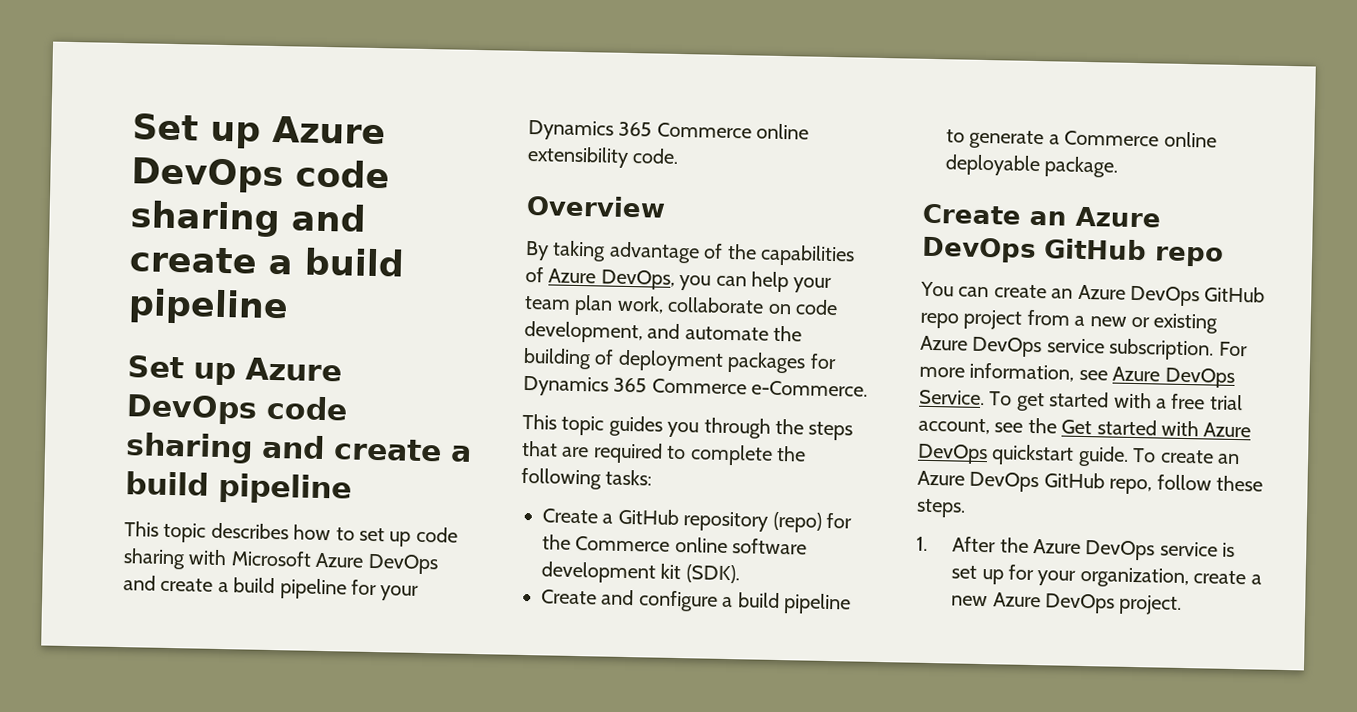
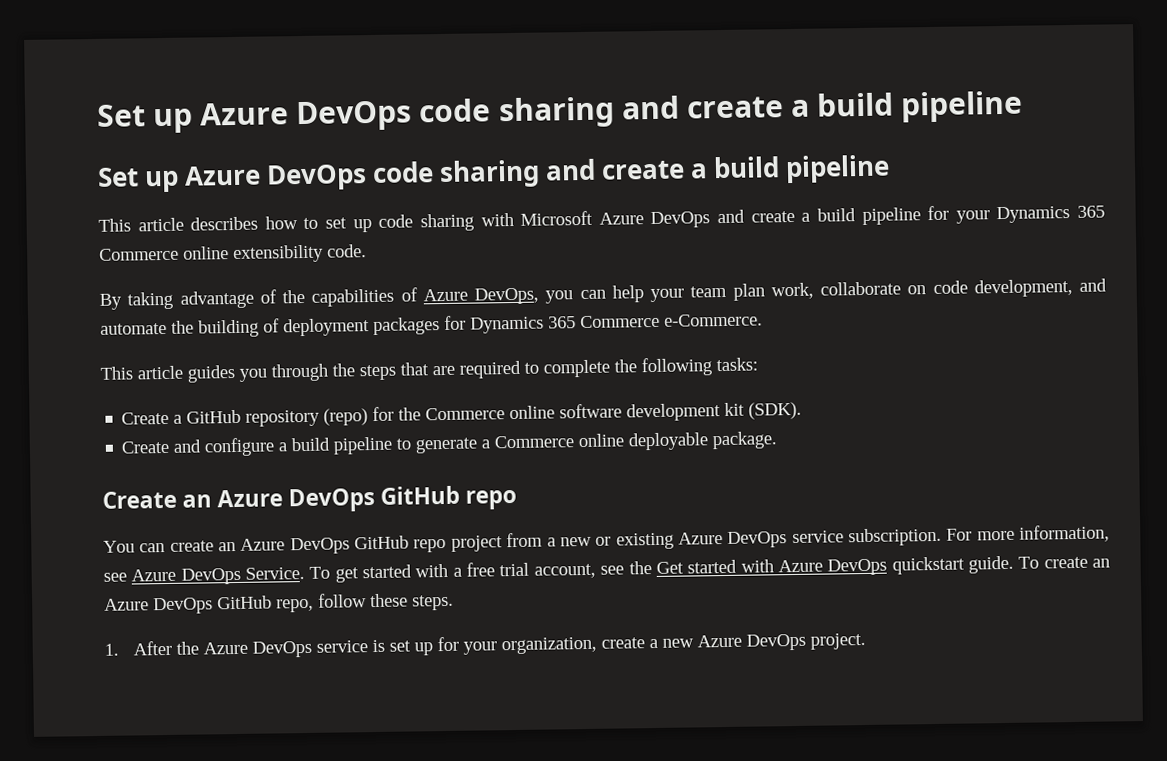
- This topic describes how to set up code sharing with Microsoft Azure DevOps and create a build pipeline for your Dynamics 365 Commerce online extensibility code.
+ This article describes how to set up code sharing with Microsoft Azure DevOps and create a build pipeline for your Dynamics 365 Commerce online extensibility code.
- Overview
- This topic guides you through the steps that are required to complete the following tasks:
+ This article guides you through the steps that are required to complete the following tasks:

